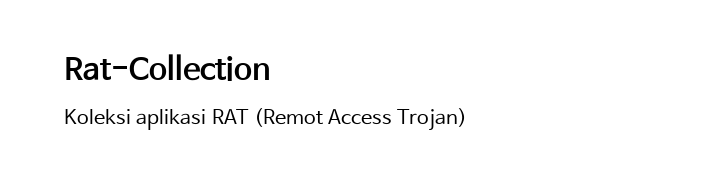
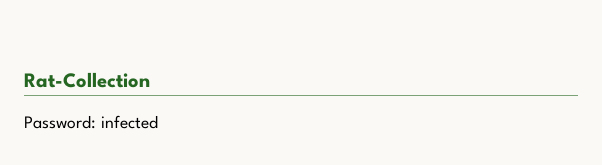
- Koleksi aplikasi RAT (Remot Access Trojan)
+ Password: infected

